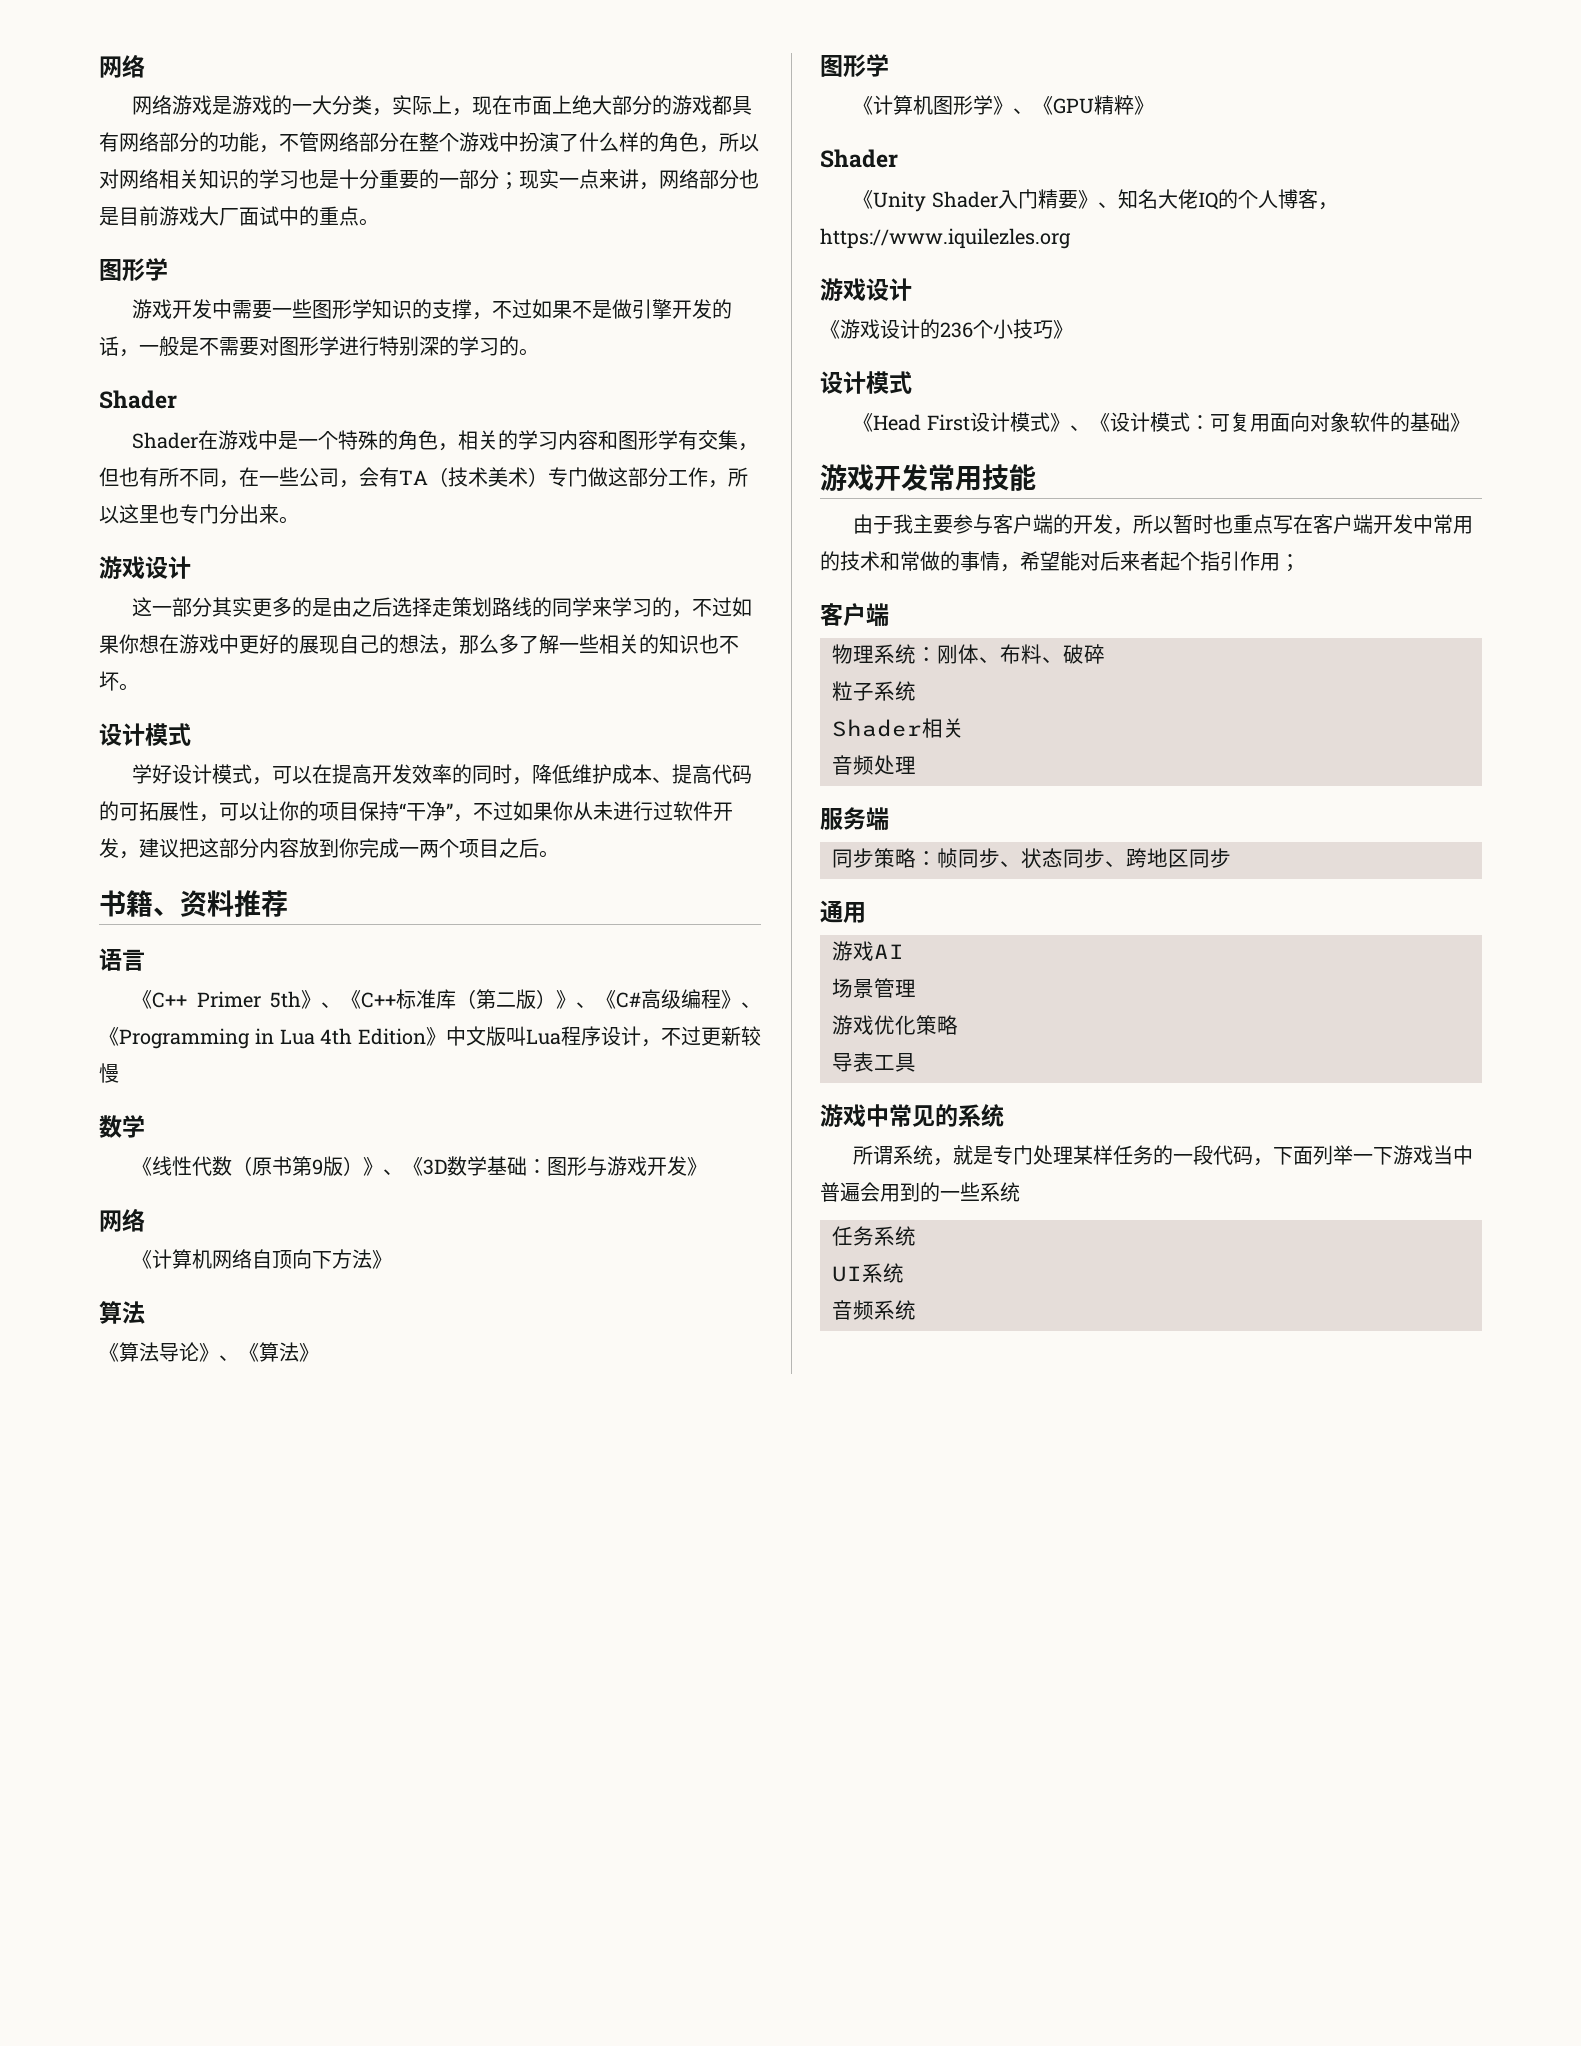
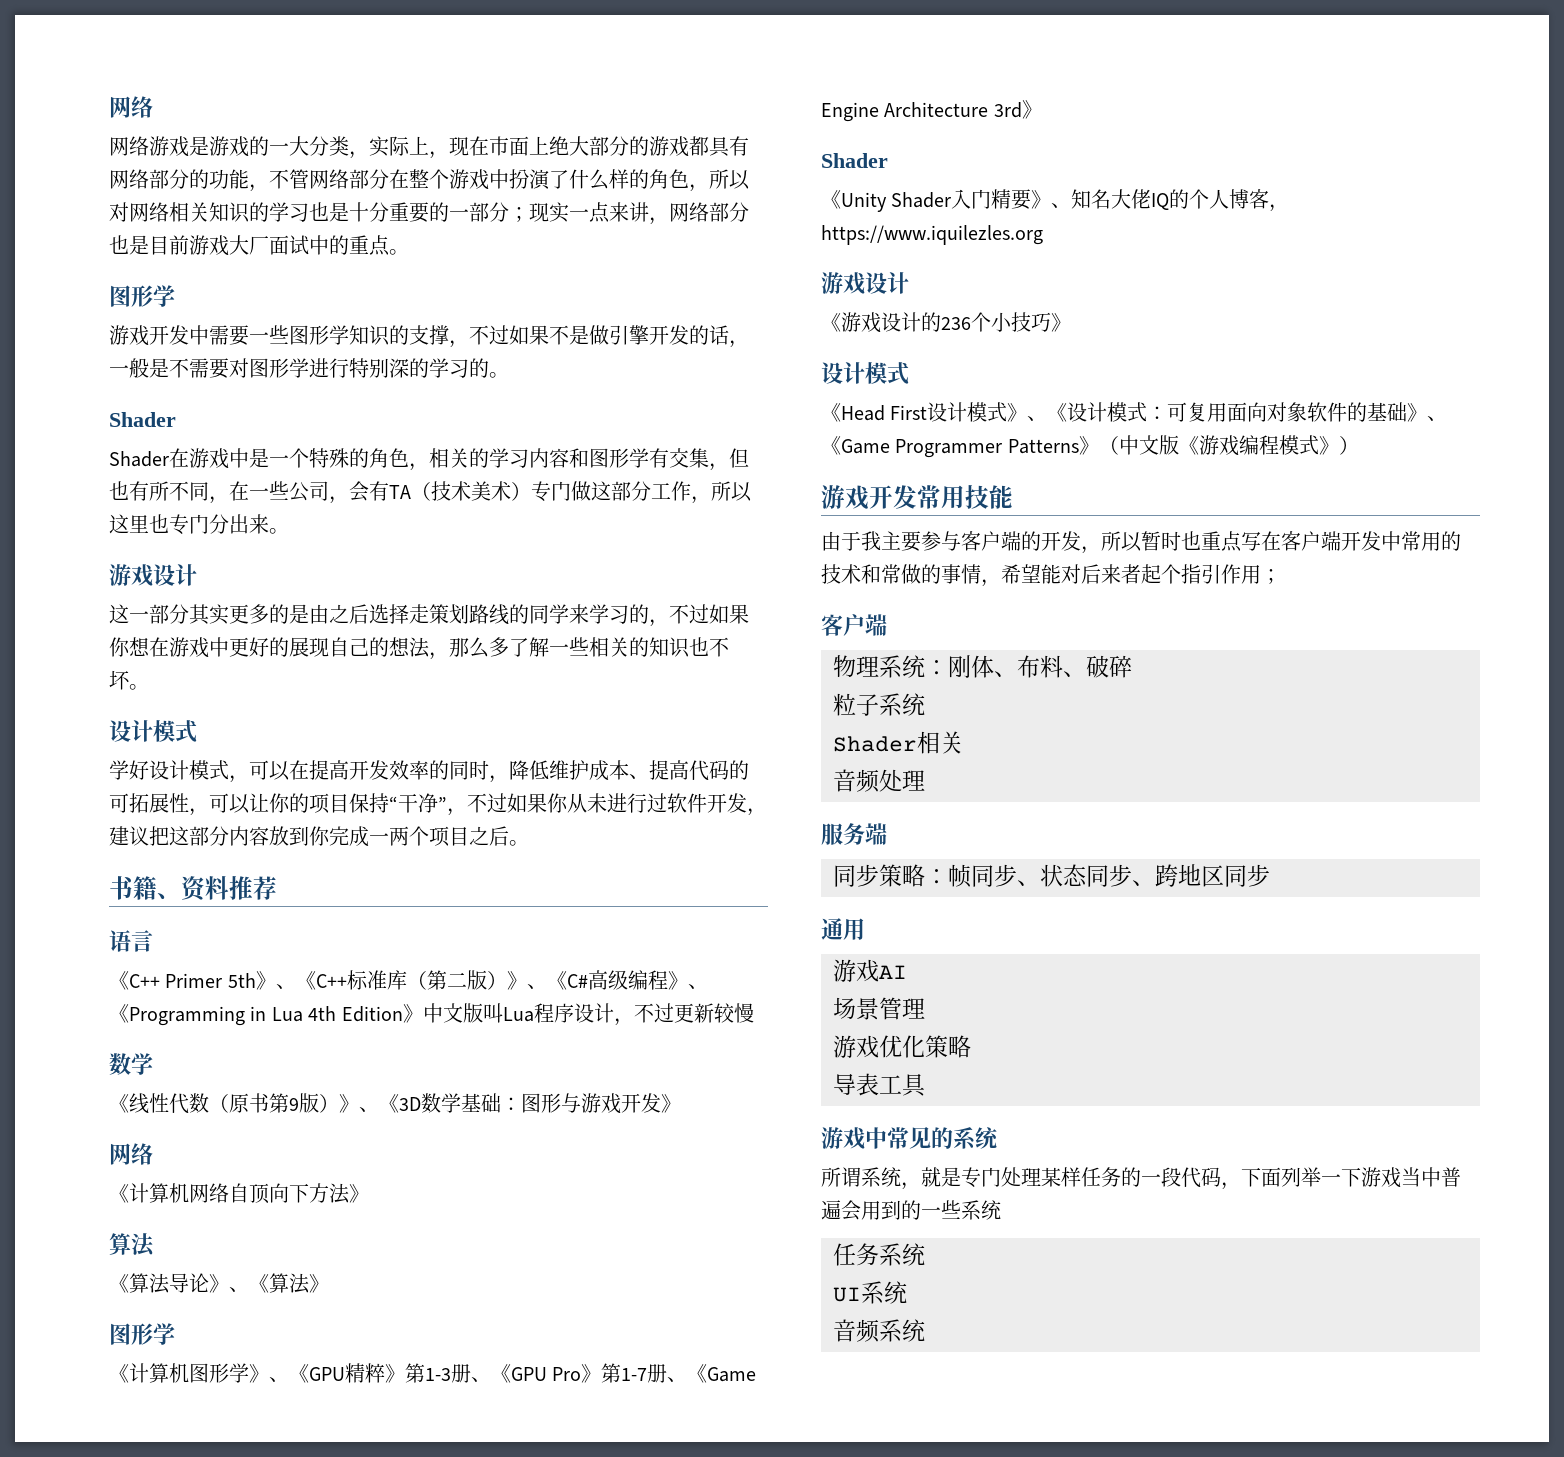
- 《计算机图形学》、《GPU精粹》
+ 《计算机图形学》、《GPU精粹》第1-3册、《GPU Pro》第1-7册、《Game Engine Architecture 3rd》
- 《Head First设计模式》、《设计模式：可复用面向对象软件的基础》
+ 《Head First设计模式》、《设计模式：可复用面向对象软件的基础》、《Game Programmer Patterns》（中文版《游戏编程模式》）

